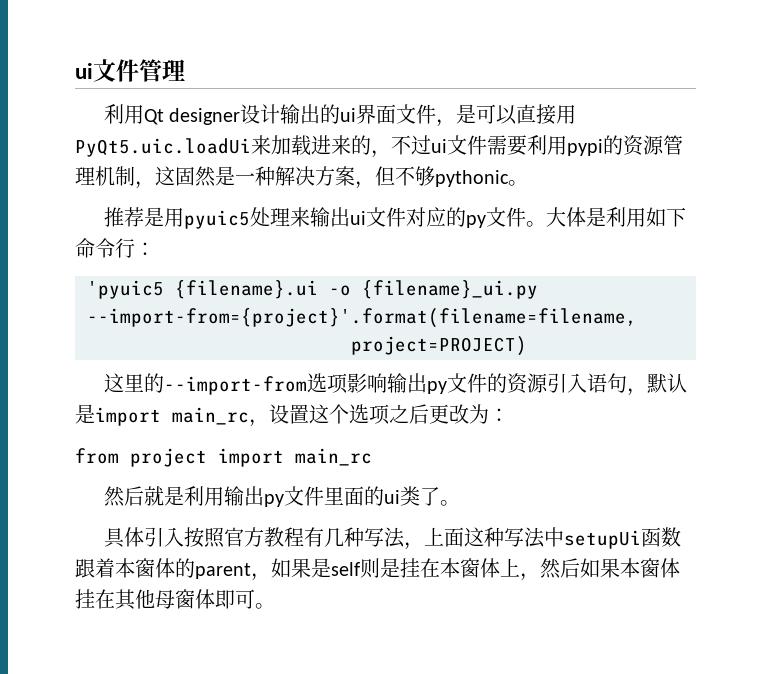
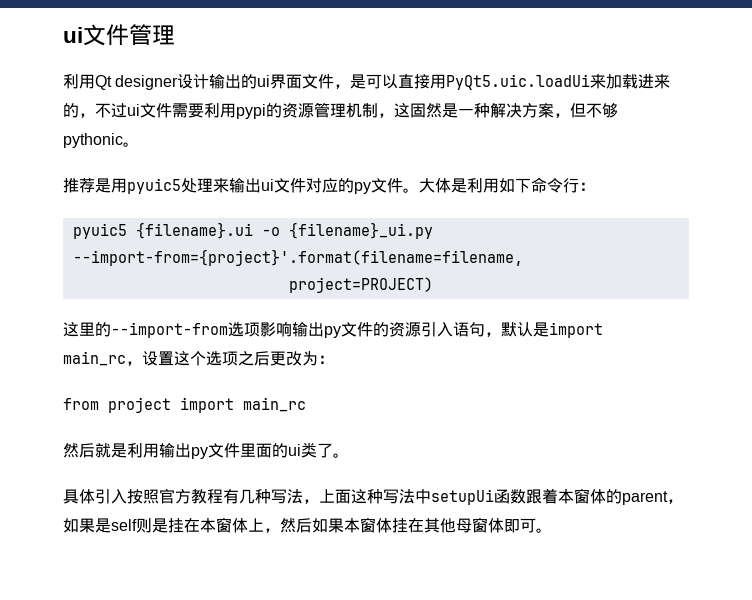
- 'pyuic5 {filename}.ui -o {filename}_ui.py --import-from={project}'.format(filename=filename,
+ pyuic5 {filename}.ui -o {filename}_ui.py --import-from={project}'.format(filename=filename,

